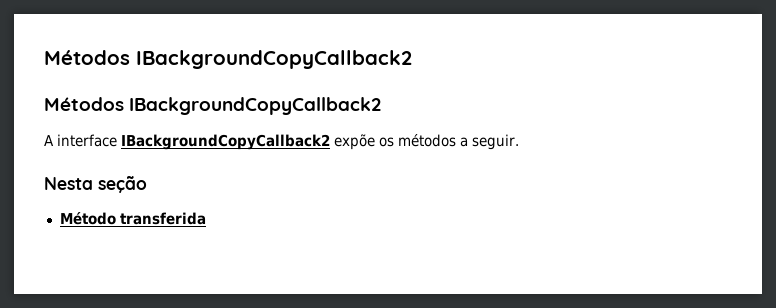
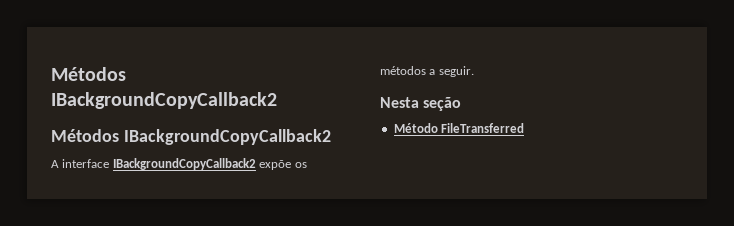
- Método transferida
+ Método FileTransferred

